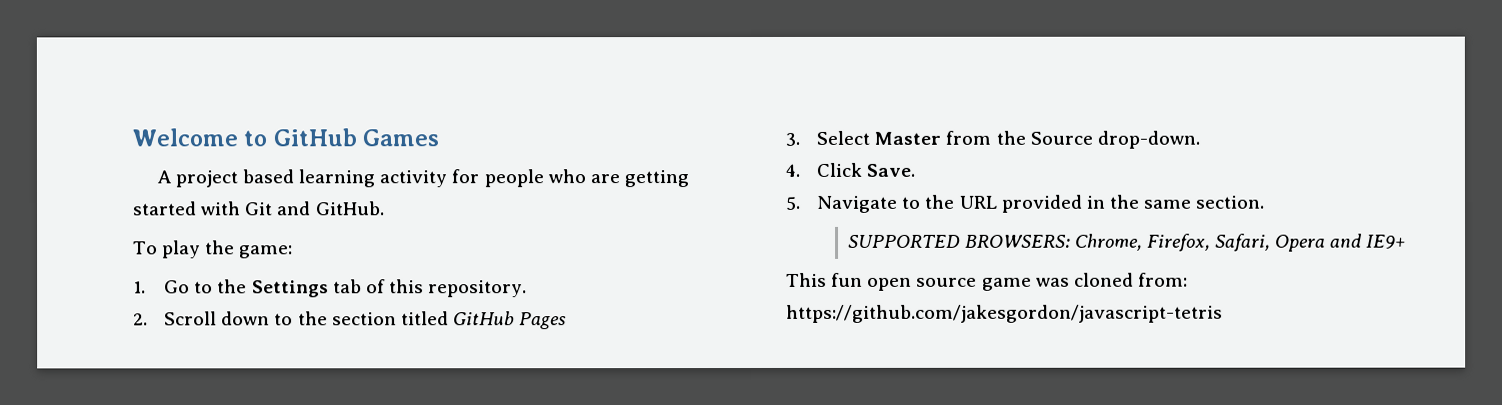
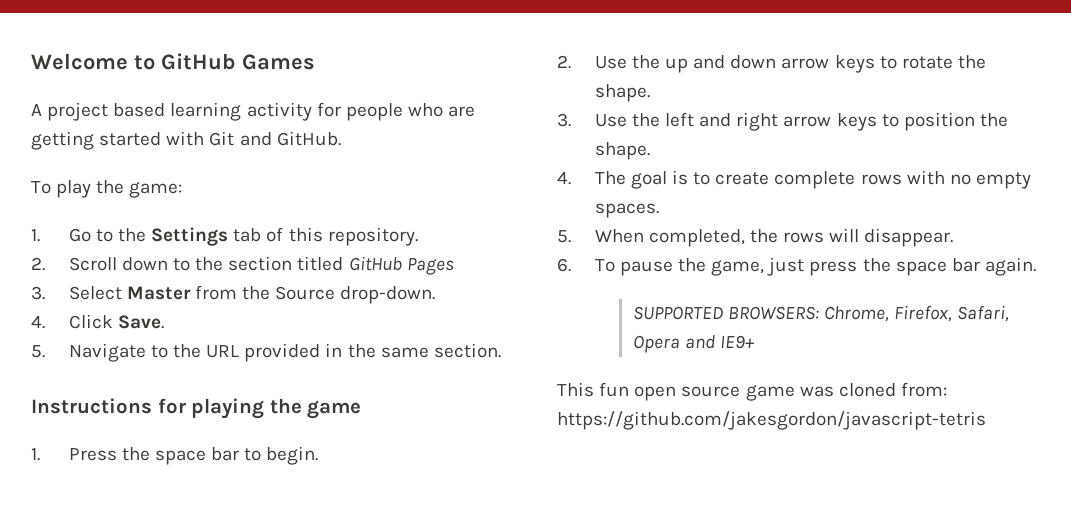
+ Instructions for playing the game
+ 1. Press the space bar to begin.
+ 2. Use the up and down arrow keys to rotate the shape.
+ 3. Use the left and right arrow keys to position the shape.
+ 4. The goal is to create complete rows with no empty spaces.
+ 5. When completed, the rows will disappear.
+ 6. To pause the game, just press the space bar again.

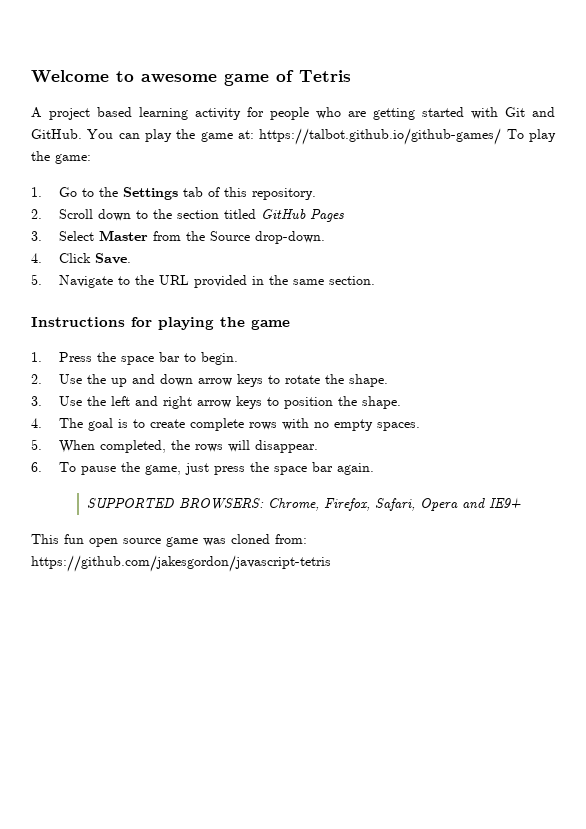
- Welcome to GitHub Games
+ Welcome to awesome game of Tetris
- A project based learning activity for people who are getting started with Git and GitHub.
- To play the game:
+ A project based learning activity for people who are getting started with Git and GitHub. You can play the game at: https://talbot.github.io/github-games/ To play the game:

